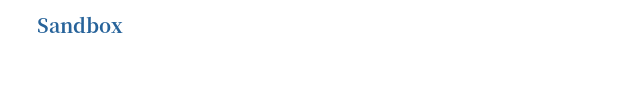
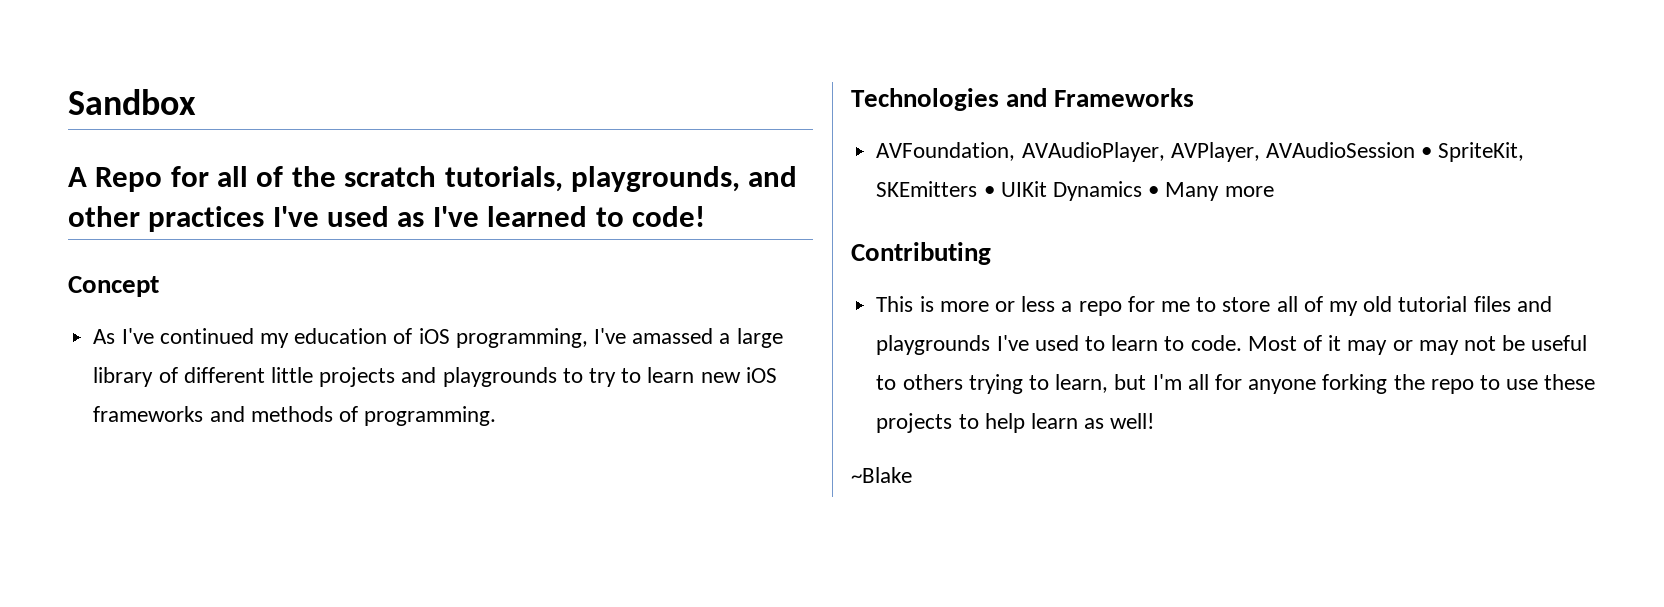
+ A Repo for all of the scratch tutorials, playgrounds, and other practices I've used as I've learned to code!
+ Concept
+ As I've continued my education of iOS programming, I've amassed a large library of different little projects and playgrounds to try to learn new iOS frameworks and methods of programming.
+ Technologies and Frameworks
+ AVFoundation, AVAudioPlayer, AVPlayer, AVAudioSession • SpriteKit, SKEmitters • UIKit Dynamics • Many more
+ Contributing
+ This is more or less a repo for me to store all of my old tutorial files and playgrounds I've used to learn to code. Most of it may or may not be useful to others trying to learn, but I'm all for anyone forking the repo to use these projects to help learn as well!
+ ~Blake

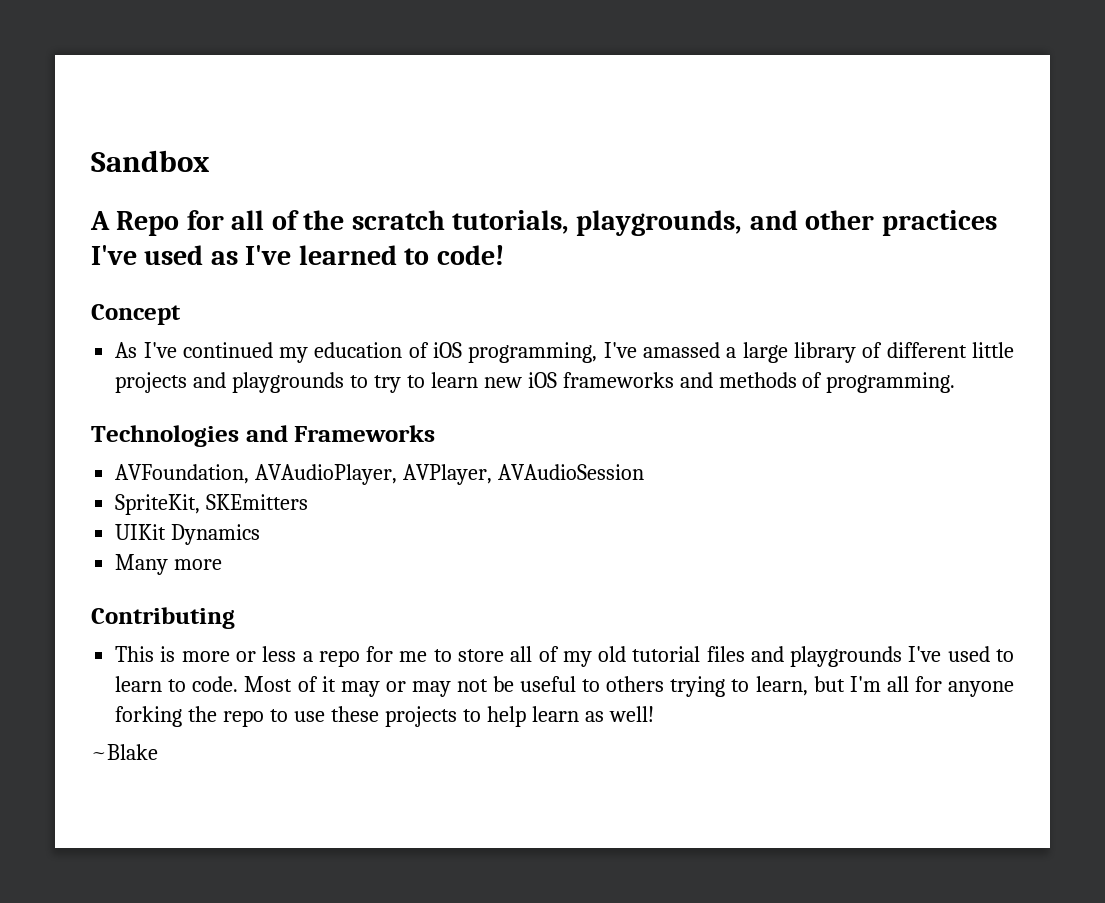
- AVFoundation, AVAudioPlayer, AVPlayer, AVAudioSession • SpriteKit, SKEmitters • UIKit Dynamics • Many more
+ AVFoundation, AVAudioPlayer, AVPlayer, AVAudioSession
+ SpriteKit, SKEmitters
+ UIKit Dynamics
+ Many more

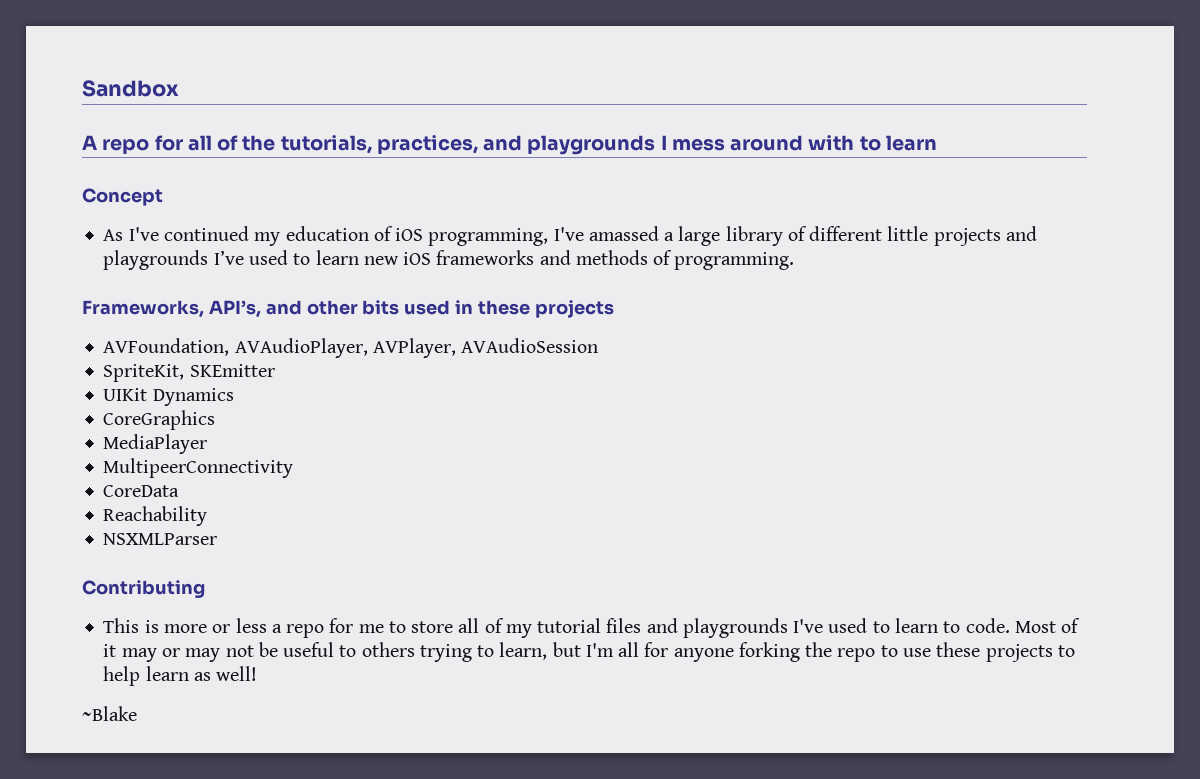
- A Repo for all of the scratch tutorials, playgrounds, and other practices I've used as I've learned to code!
+ A repo for all of the tutorials, practices, and playgrounds I mess around with to learn
- As I've continued my education of iOS programming, I've amassed a large library of different little projects and playgrounds to try to learn new iOS frameworks and methods of programming.
+ As I've continued my education of iOS programming, I've amassed a large library of different little projects and playgrounds I’ve used to learn new iOS frameworks and methods of programming.
- Technologies and Frameworks
+ Frameworks, API’s, and other bits used in these projects
- SpriteKit, SKEmitters
+ SpriteKit, SKEmitter
- Many more
+ CoreGraphics
+ MediaPlayer
+ MultipeerConnectivity
+ CoreData
+ Reachability
+ NSXMLParser
- This is more or less a repo for me to store all of my old tutorial files and playgrounds I've used to learn to code.
+ This is more or less a repo for me to store all of my tutorial files and playgrounds I've used to learn to code.

